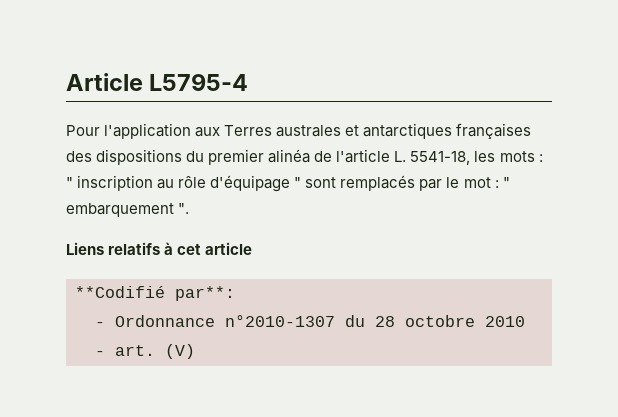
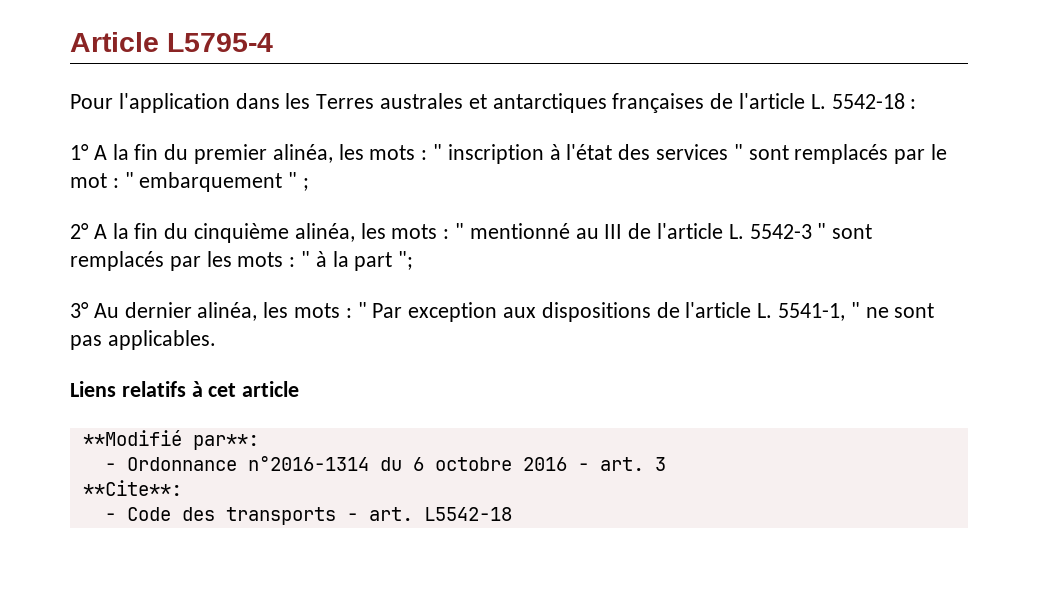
- Pour l'application aux Terres australes et antarctiques françaises des dispositions du premier alinéa de l'article L. 5541-18, les mots : " inscription au rôle d'équipage " sont remplacés par le mot : " embarquement ".
+ Pour l'application dans les Terres australes et antarctiques françaises de l'article L. 5542-18 :
+ 1° A la fin du premier alinéa, les mots : " inscription à l'état des services " sont remplacés par le mot : " embarquement " ;
+ 2° A la fin du cinquième alinéa, les mots : " mentionné au III de l'article L. 5542-3 " sont remplacés par les mots : " à la part ";
+ 3° Au dernier alinéa, les mots : " Par exception aux dispositions de l'article L. 5541-1, " ne sont pas applicables.
- **Codifié par**:
+ **Modifié par**:
- - Ordonnance n°2010-1307 du 28 octobre 2010 - art. (V)
+ - Ordonnance n°2016-1314 du 6 octobre 2016 - art. 3
+ **Cite**:
+ - Code des transports - art. L5542-18

